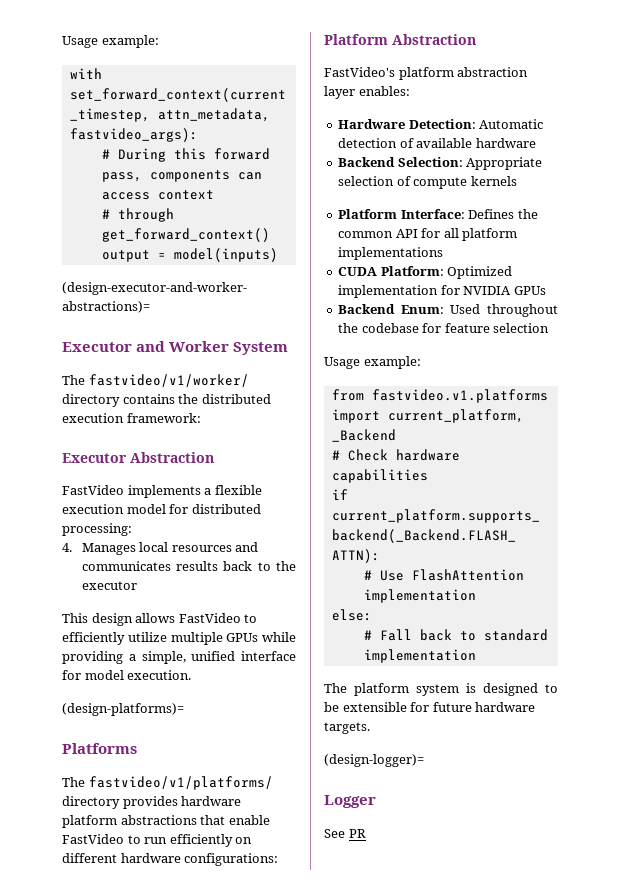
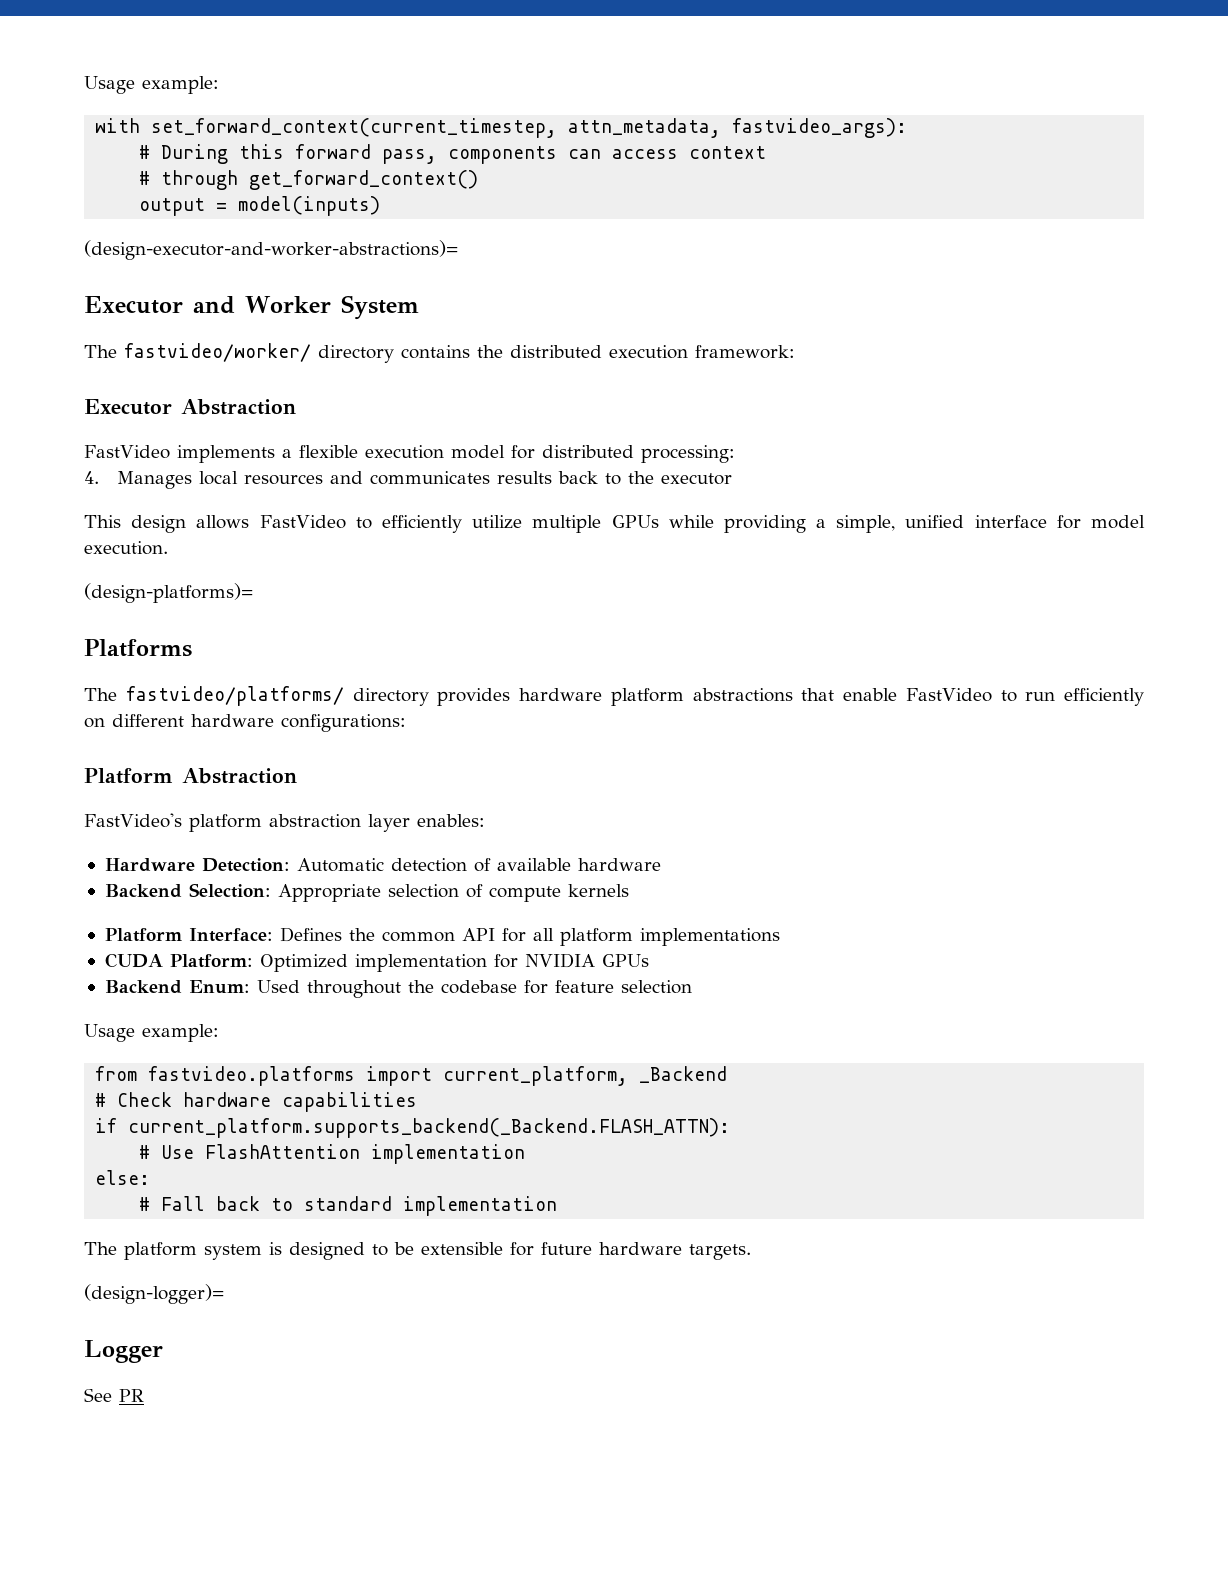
- The fastvideo/v1/worker/ directory contains the distributed execution framework:
+ The fastvideo/worker/ directory contains the distributed execution framework:
- The fastvideo/v1/platforms/ directory provides hardware platform abstractions that enable FastVideo to run efficiently on different hardware configurations:
+ The fastvideo/platforms/ directory provides hardware platform abstractions that enable FastVideo to run efficiently on different hardware configurations:
- from fastvideo.v1.platforms import current_platform, _Backend
+ from fastvideo.platforms import current_platform, _Backend

